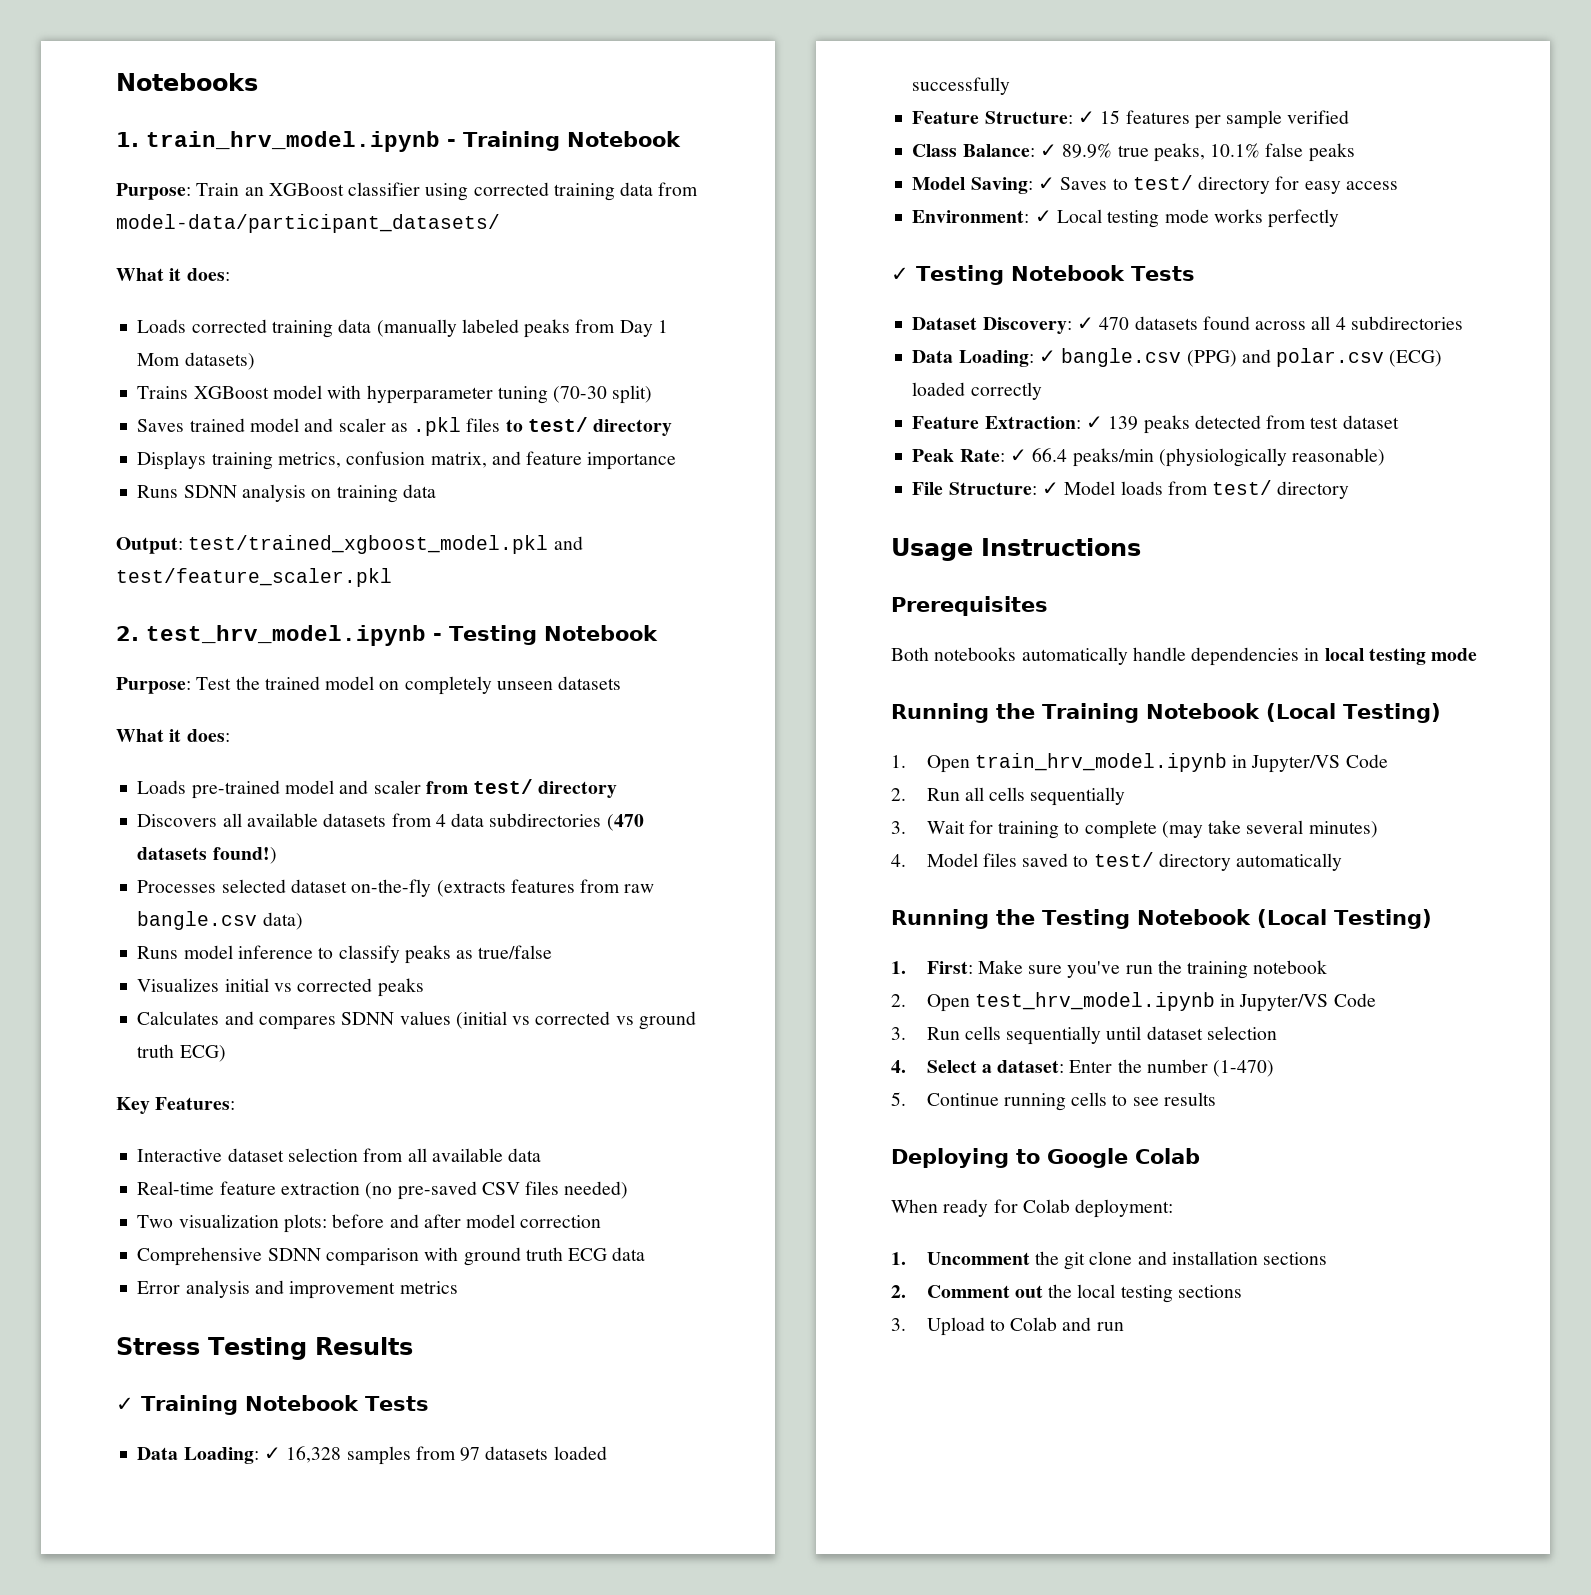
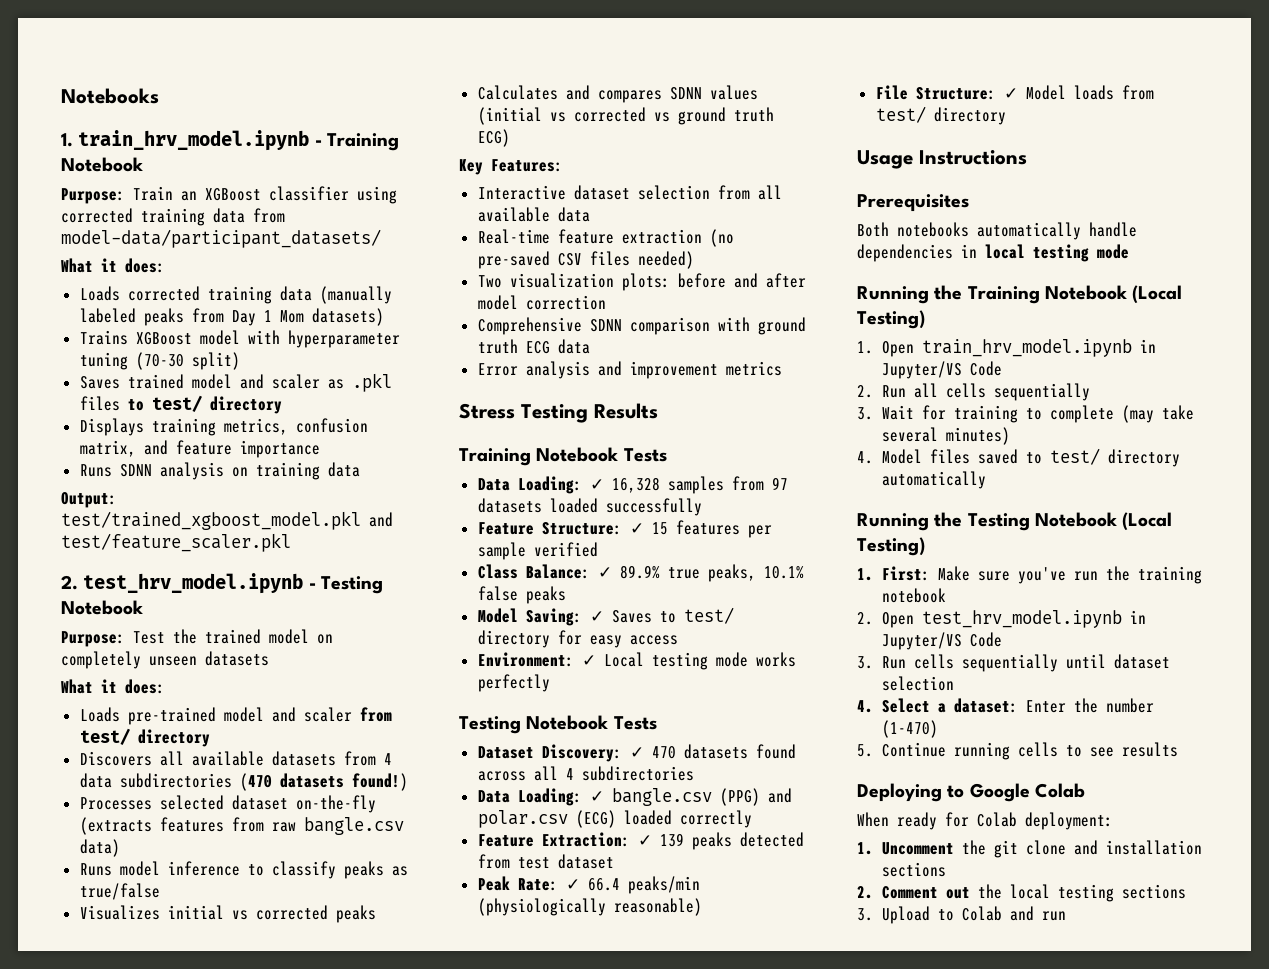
- ✓ Training Notebook Tests
+ Training Notebook Tests
- ✓ Testing Notebook Tests
+ Testing Notebook Tests

